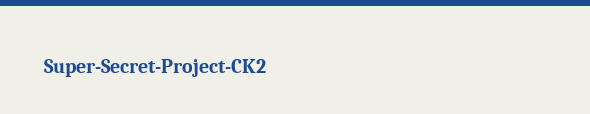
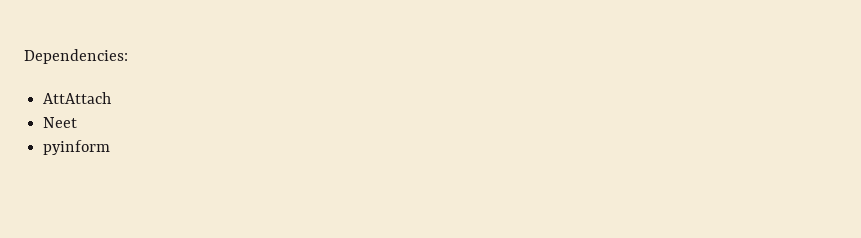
- Super-Secret-Project-CK2
+ Dependencies:
+ AttAttach
+ Neet
+ pyinform

